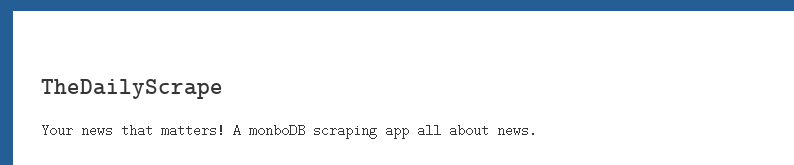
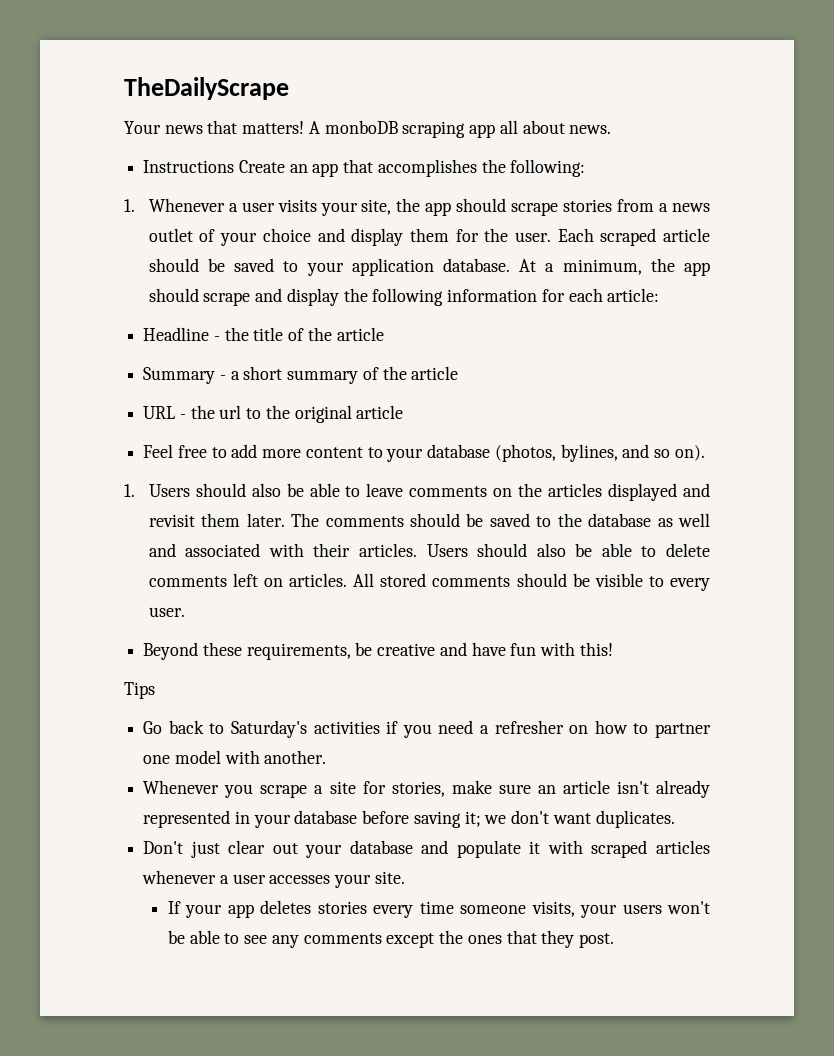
+ Instructions Create an app that accomplishes the following:
+ 1. Whenever a user visits your site, the app should scrape stories from a news outlet of your choice and display them for the user. Each scraped article should be saved to your application database. At a minimum, the app should scrape and display the following information for each article:
+ Headline - the title of the article
+ Summary - a short summary of the article
+ URL - the url to the original article
+ Feel free to add more content to your database (photos, bylines, and so on).
+ 1. Users should also be able to leave comments on the articles displayed and revisit them later. The comments should be saved to the database as well and associated with their articles. Users should also be able to delete comments left on articles. All stored comments should be visible to every user.
+ Beyond these requirements, be creative and have fun with this!
+ Tips
+ Go back to Saturday's activities if you need a refresher on how to partner one model with another.
+ Whenever you scrape a site for stories, make sure an article isn't already represented in your database before saving it; we don't want duplicates.
+ Don't just clear out your database and populate it with scraped articles whenever a user accesses your site.
+ If your app deletes stories every time someone visits, your users won't be able to see any comments except the ones that they post.

